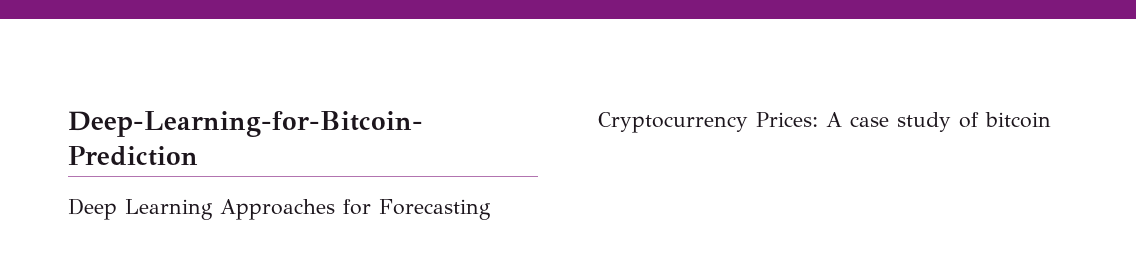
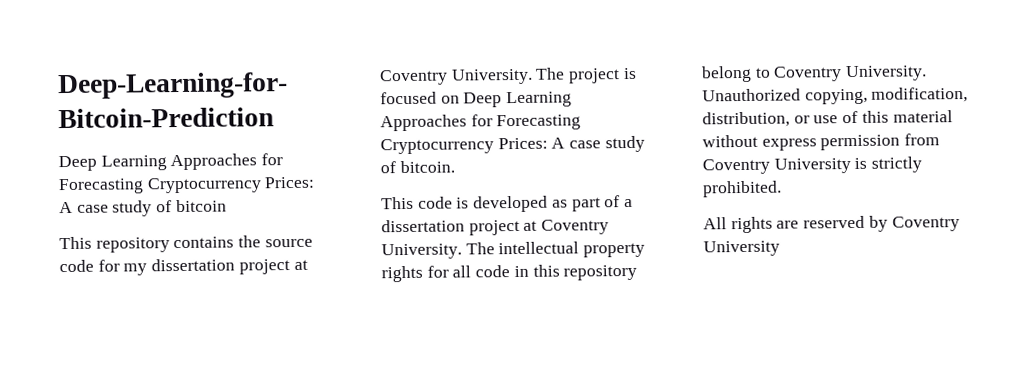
+ This repository contains the source code for my dissertation project at Coventry University. The project is focused on Deep Learning Approaches for Forecasting Cryptocurrency Prices: A case study of bitcoin.
+ This code is developed as part of a dissertation project at Coventry University. The intellectual property rights for all code in this repository belong to Coventry University. Unauthorized copying, modification, distribution, or use of this material without express permission from Coventry University is strictly prohibited.
+ All rights are reserved by Coventry University

